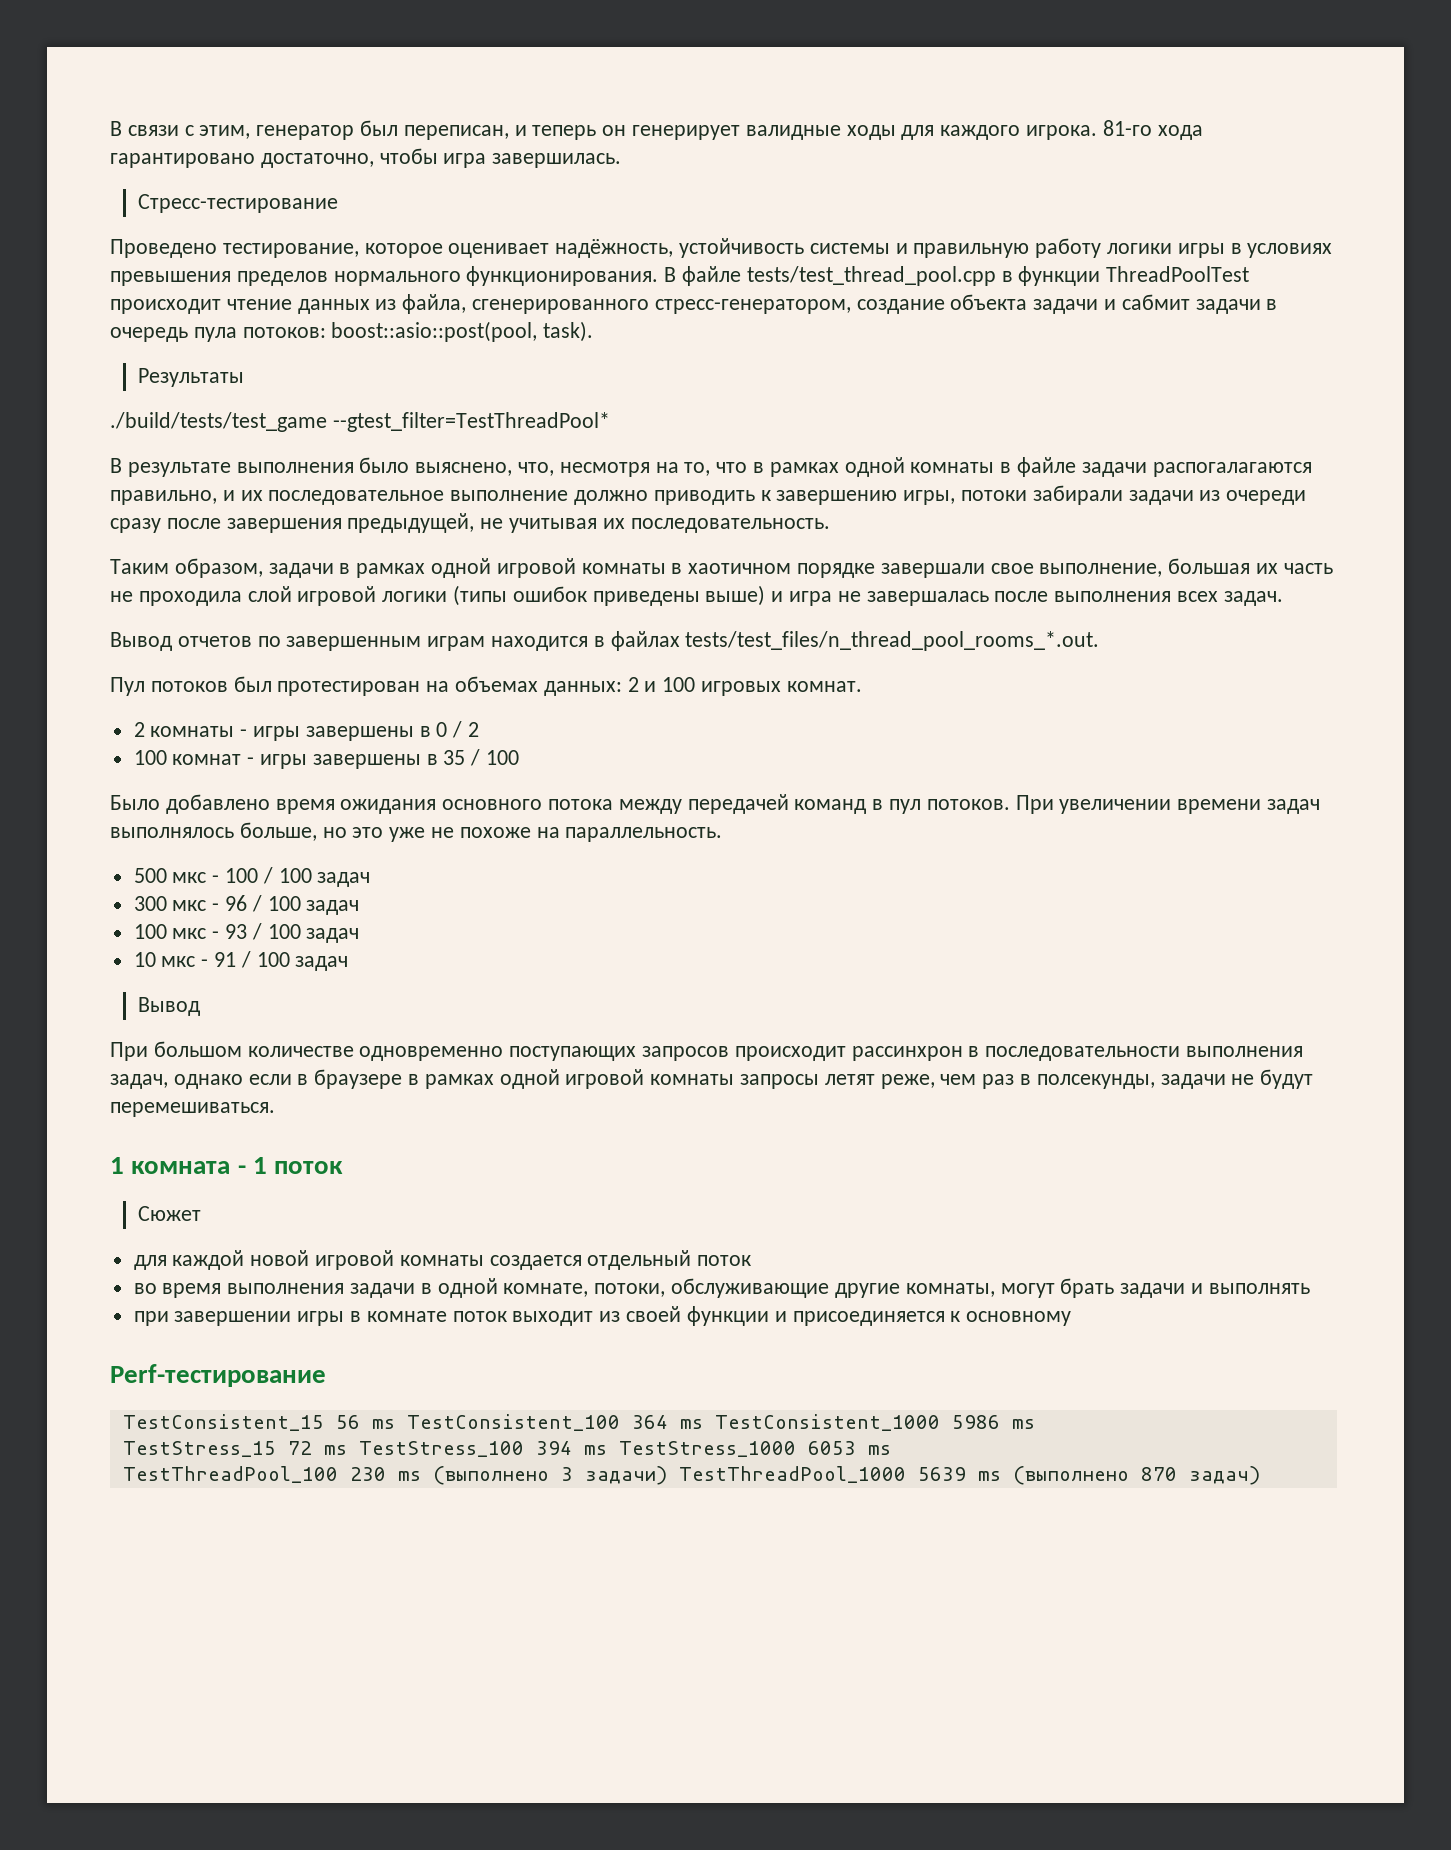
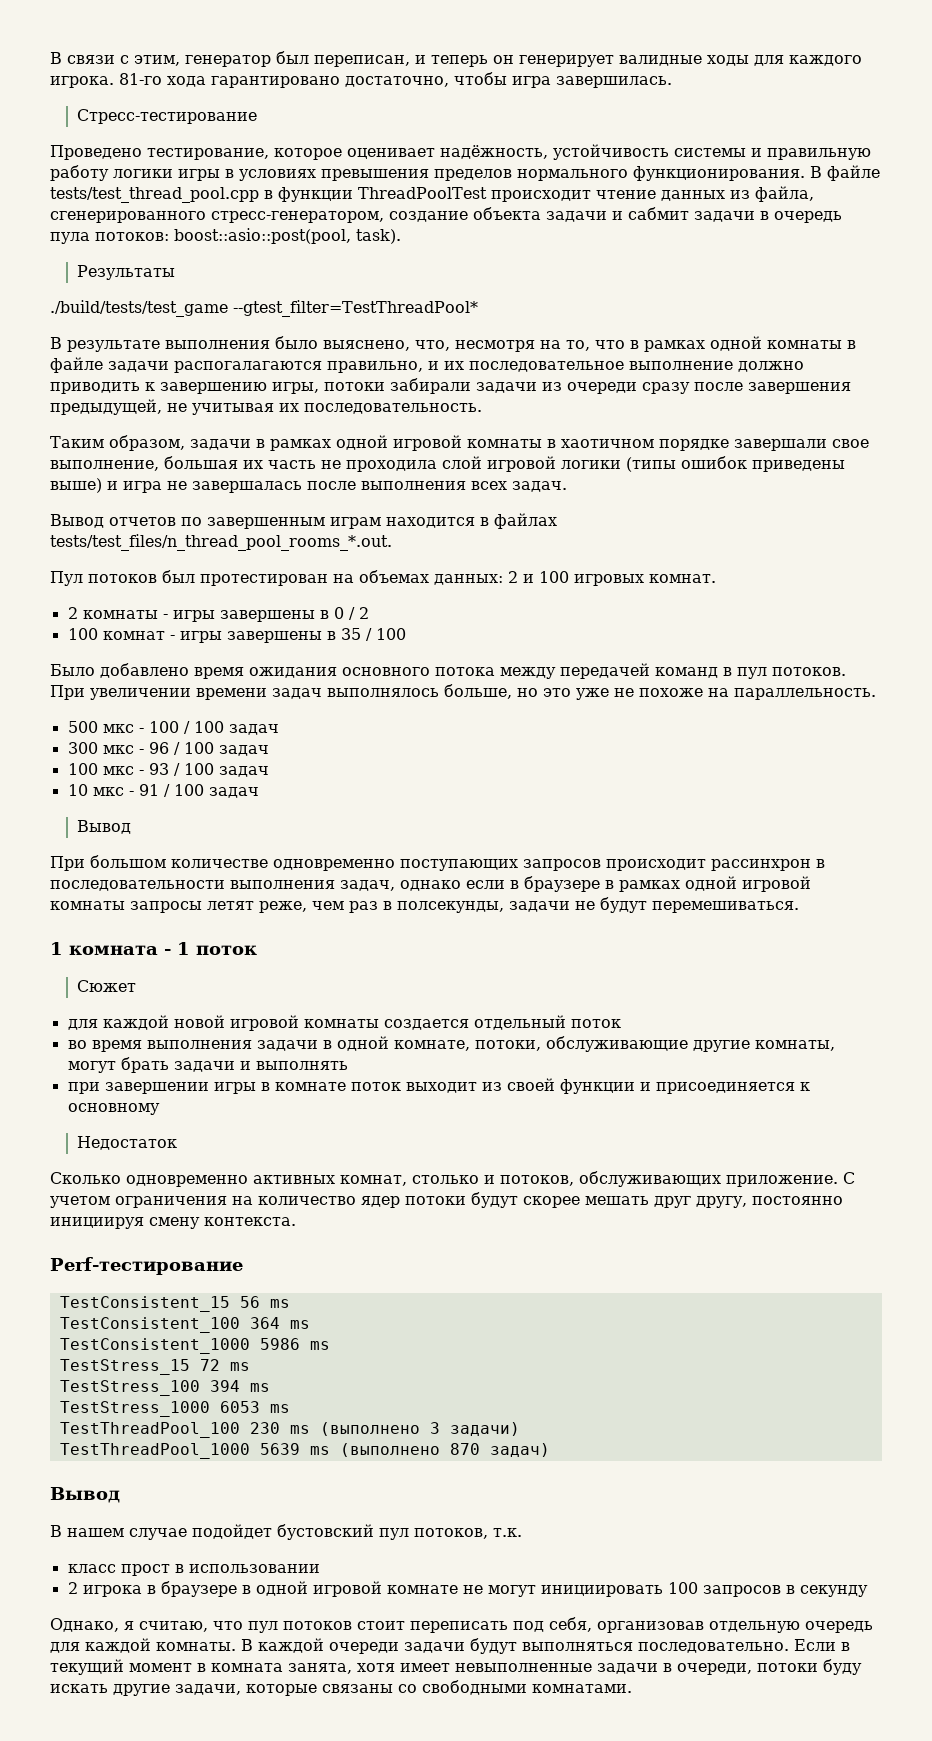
+ Недостаток
+ Сколько одновременно активных комнат, столько и потоков, обслуживающих приложение. С учетом ограничения на количество ядер потоки будут скорее мешать друг другу, постоянно инициируя смену контекста.
- TestConsistent_15 56 ms TestConsistent_100 364 ms TestConsistent_1000 5986 ms
+ TestConsistent_15 56 ms
+ TestConsistent_100 364 ms
+ TestConsistent_1000 5986 ms
- TestStress_15 72 ms TestStress_100 394 ms TestStress_1000 6053 ms
+ TestStress_15 72 ms
+ TestStress_100 394 ms
+ TestStress_1000 6053 ms
- TestThreadPool_100 230 ms (выполнено 3 задачи) TestThreadPool_1000 5639 ms (выполнено 870 задач)
+ TestThreadPool_100 230 ms (выполнено 3 задачи)
+ TestThreadPool_1000 5639 ms (выполнено 870 задач)
+ Вывод
+ В нашем случае подойдет бустовский пул потоков, т.к.
+ класс прост в использовании
+ 2 игрока в браузере в одной игровой комнате не могут инициировать 100 запросов в секунду
+ Однако, я считаю, что пул потоков стоит переписать под себя, организовав отдельную очередь для каждой комнаты. В каждой очереди задачи будут выполняться последовательно. Если в текущий момент в комната занята, хотя имеет невыполненные задачи в очереди, потоки буду искать другие задачи, которые связаны со свободными комнатами.

